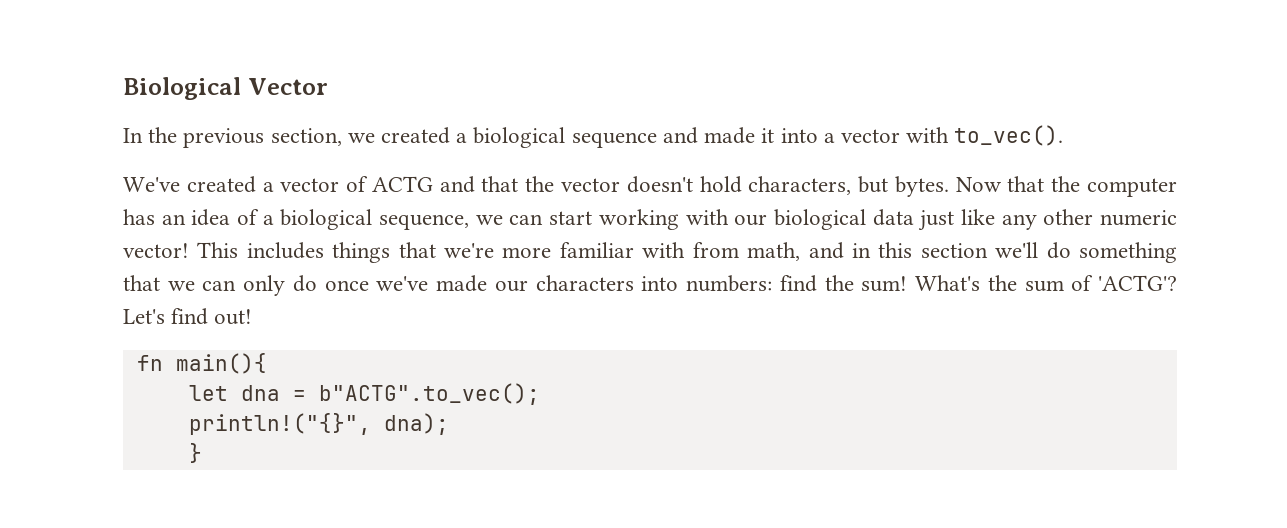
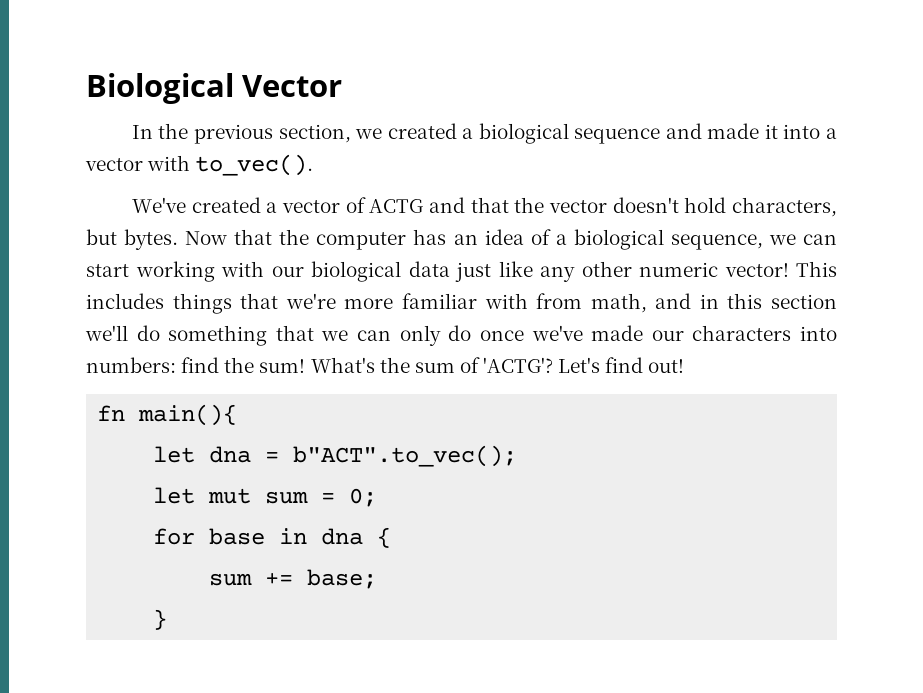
- let dna = b"ACTG".to_vec();
- println!("{}", dna);
+ let dna = b"ACT".to_vec();
+ let mut sum = 0;
+ for base in dna {
+ sum += base;

